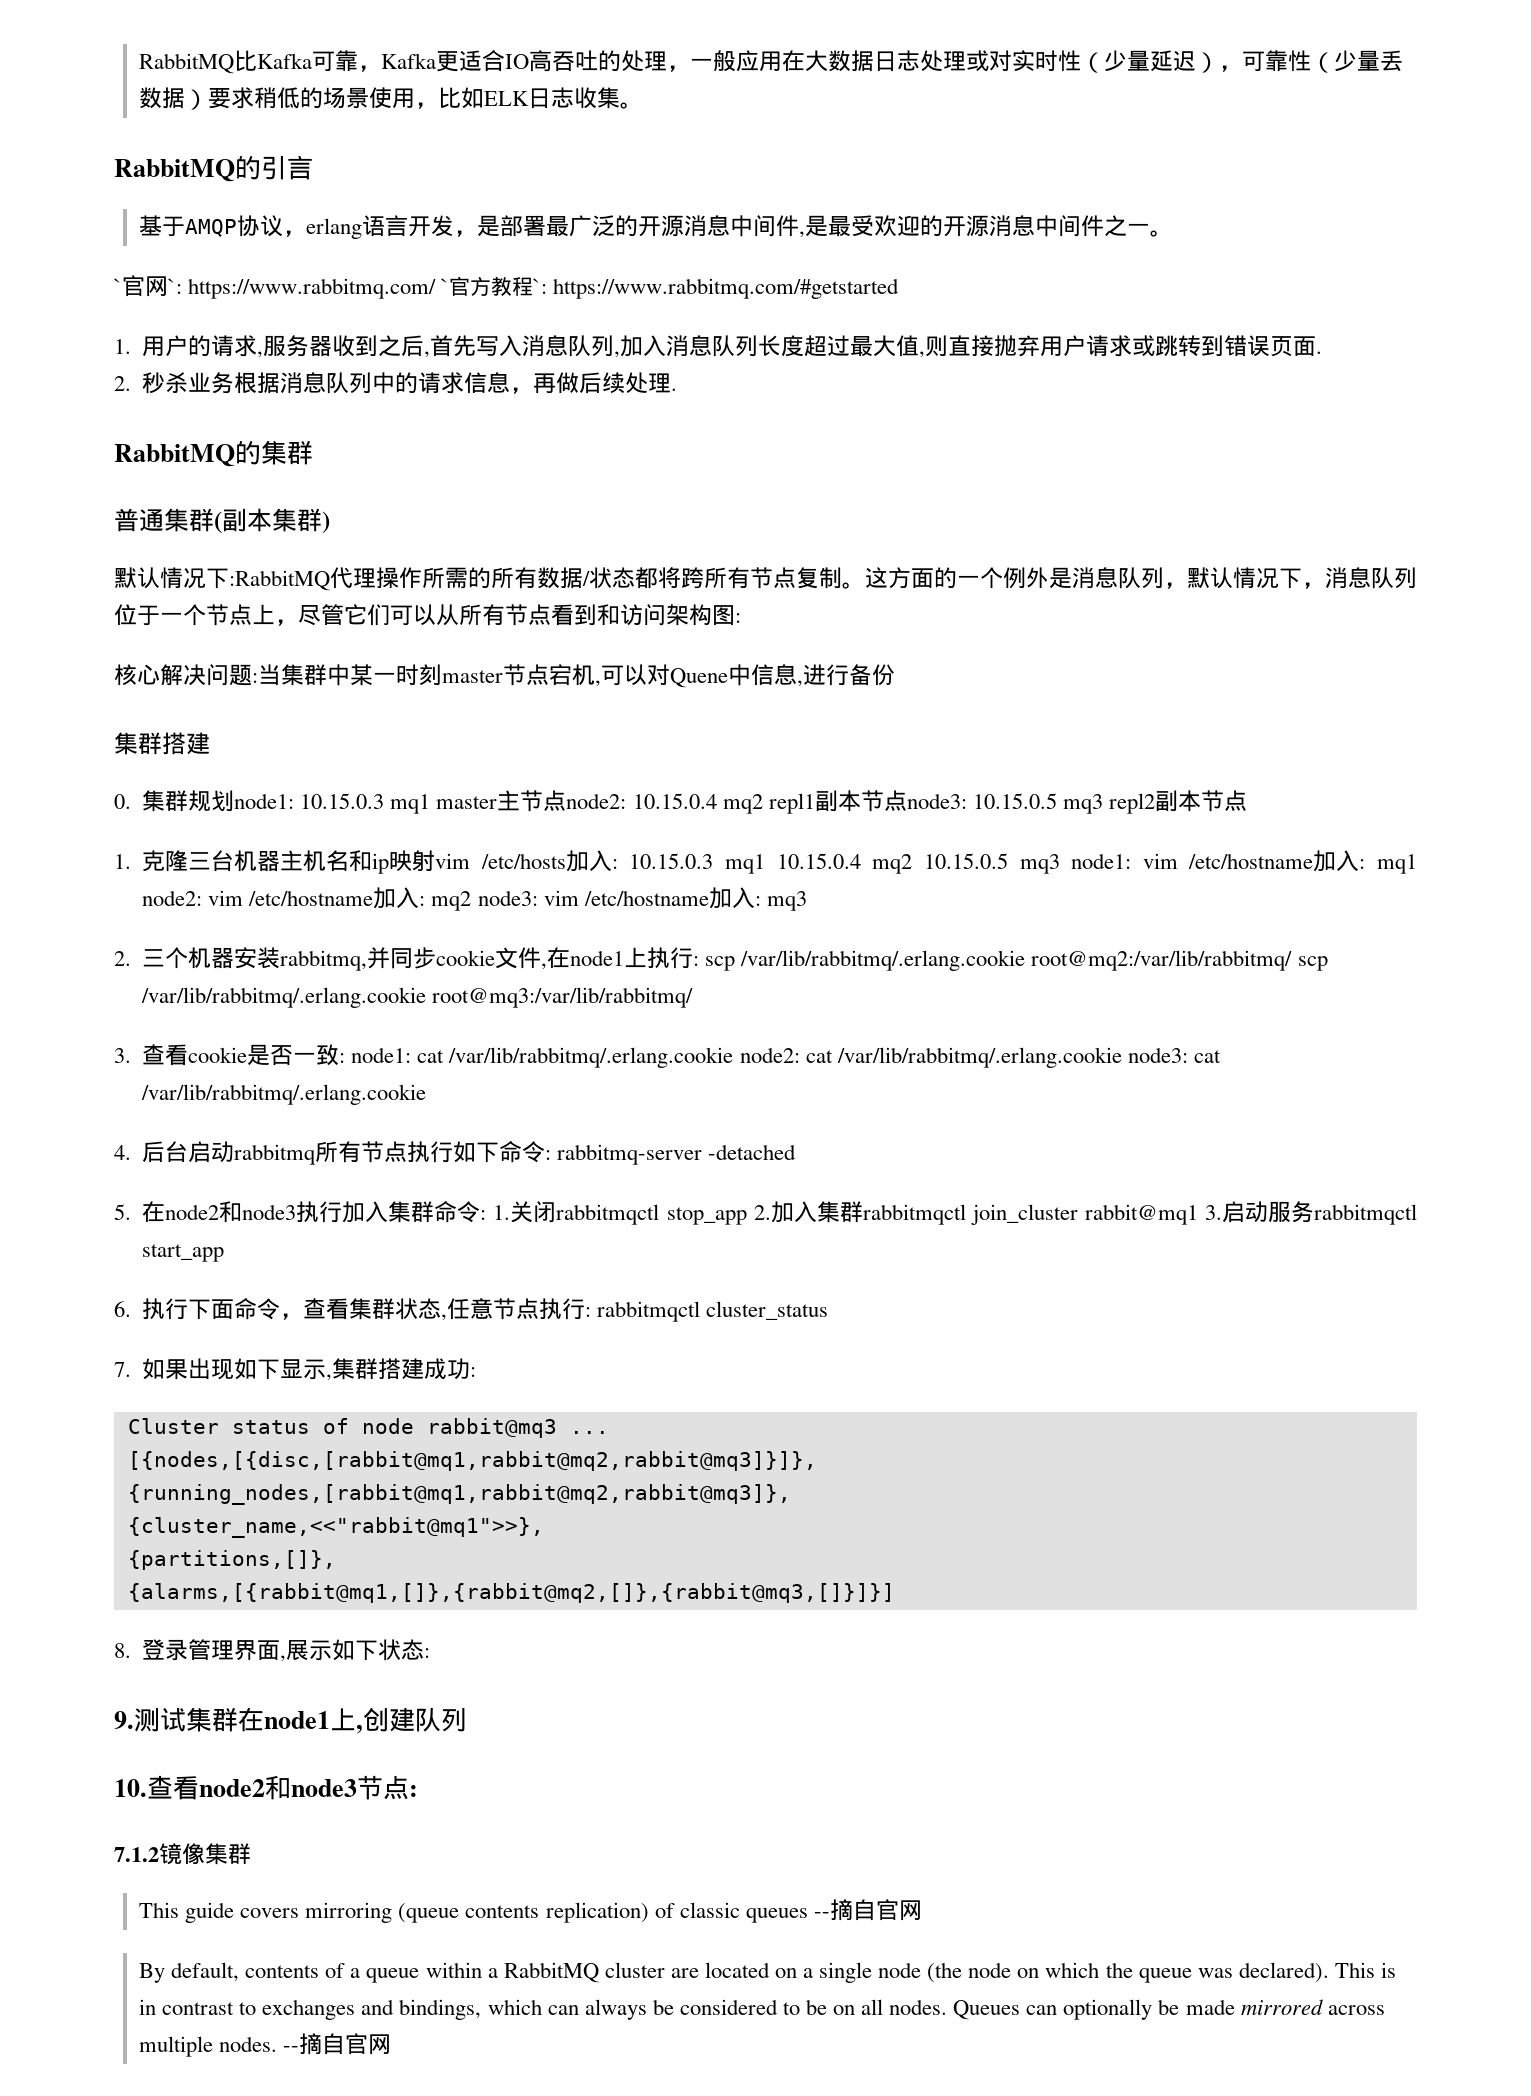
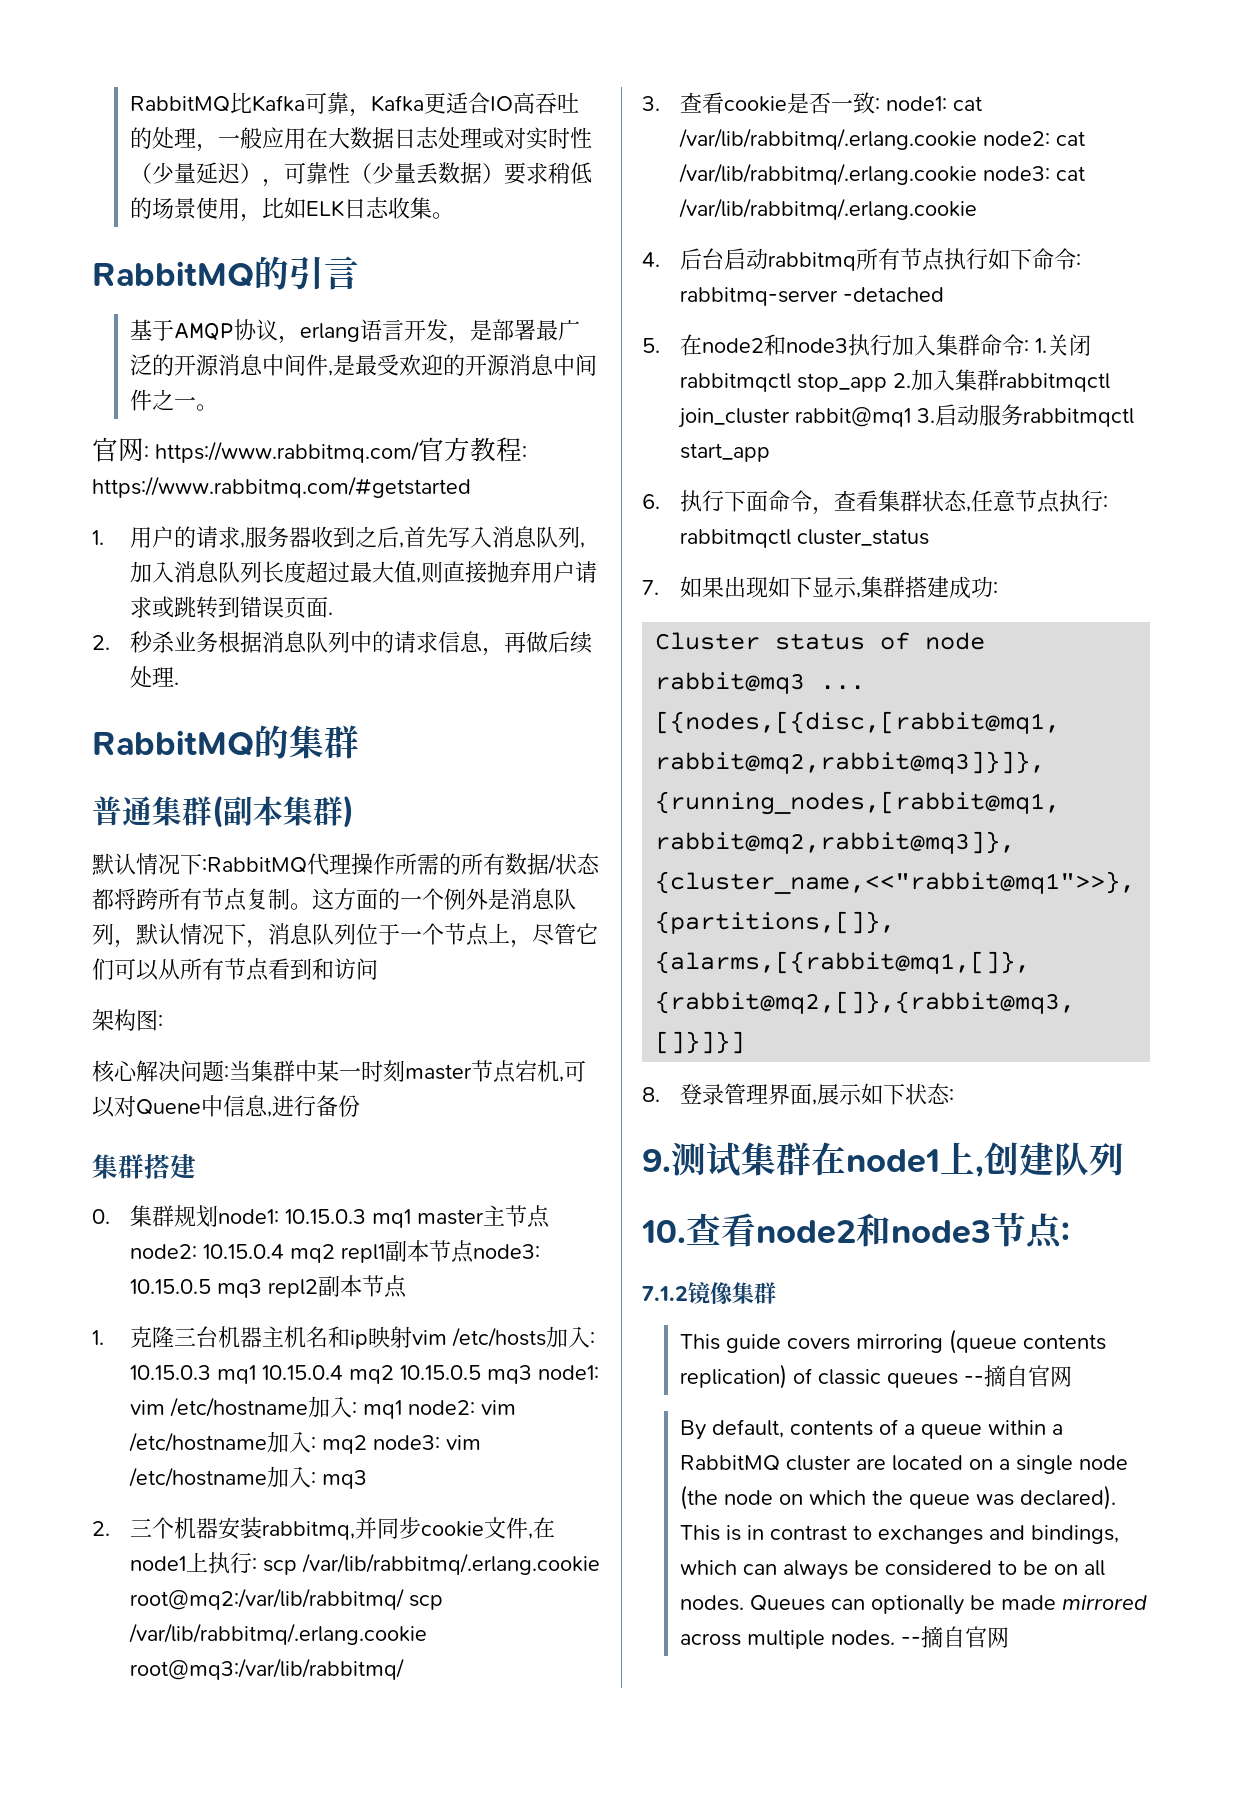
- `官网`: https://www.rabbitmq.com/ `官方教程`: https://www.rabbitmq.com/#getstarted
+ 官网: https://www.rabbitmq.com/官方教程: https://www.rabbitmq.com/#getstarted
- 这方面的一个例外是消息队列，默认情况下，消息队列位于一个节点上，尽管它们可以从所有节点看到和访问架构图:
+ 这方面的一个例外是消息队列，默认情况下，消息队列位于一个节点上，尽管它们可以从所有节点看到和访问
+ 架构图:

